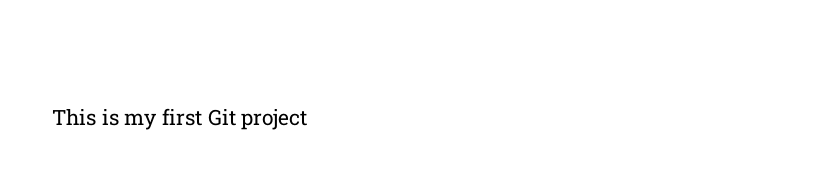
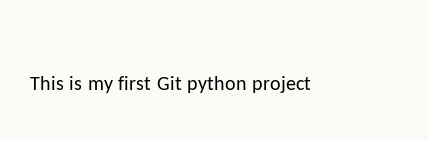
- This is my first Git project
+ This is my first Git python project

